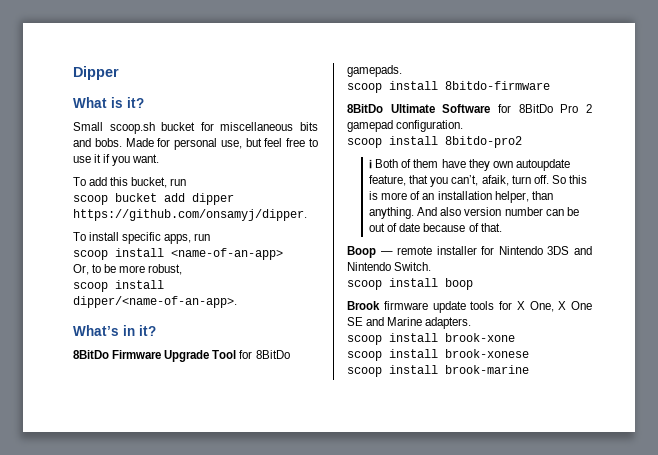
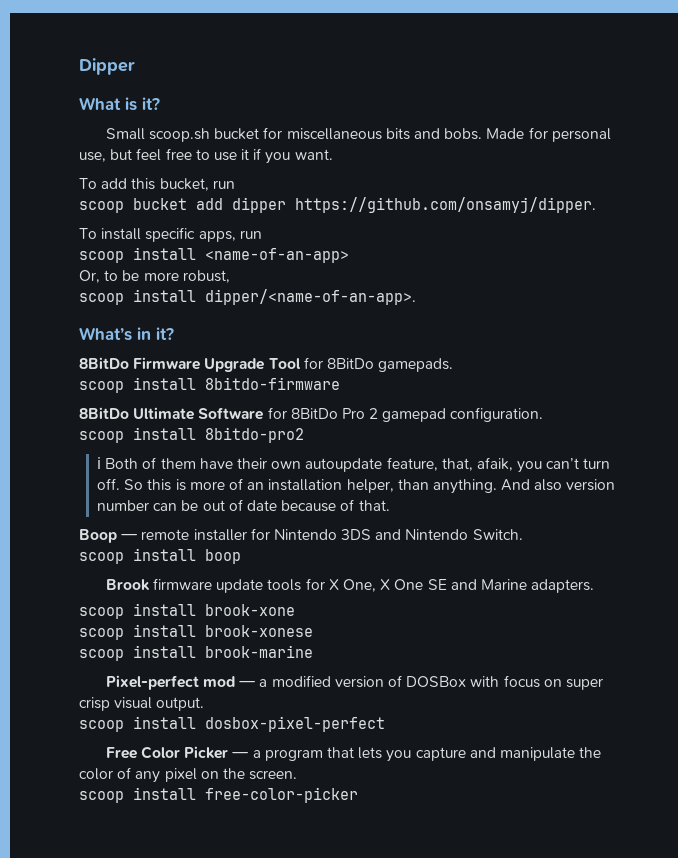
- ℹ Both of them have they own autoupdate feature, that you can’t, afaik, turn off.
+ ℹ Both of them have their own autoupdate feature, that, afaik, you can’t turn off.
+ Pixel-perfect mod — a modified version of DOSBox with focus on super crisp visual output.
+ scoop install dosbox-pixel-perfect
+ Free Color Picker — a program that lets you capture and manipulate the color of any pixel on the screen.
+ scoop install free-color-picker

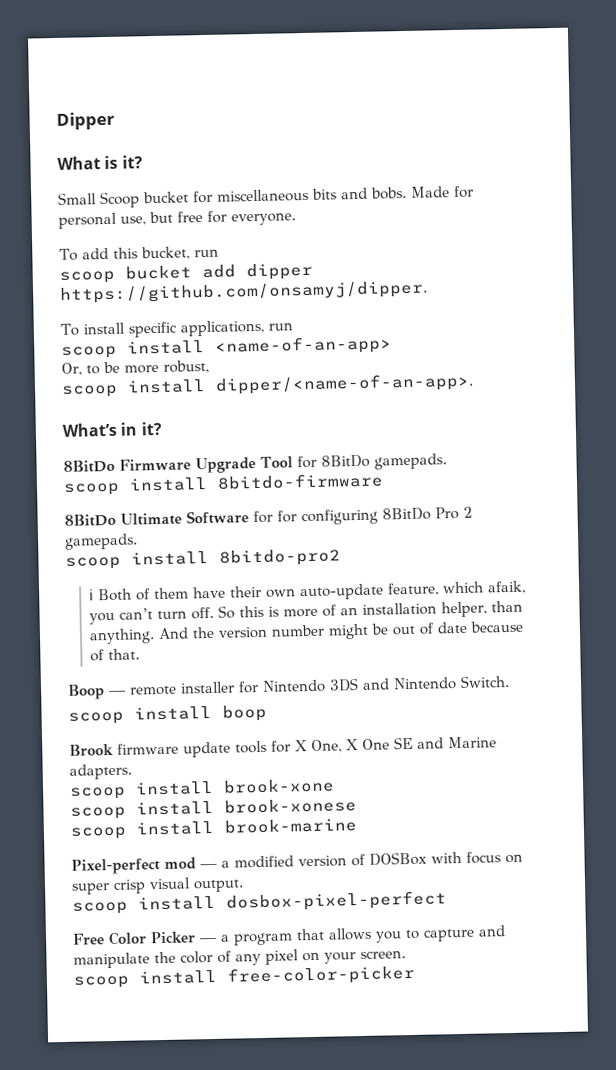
- Small scoop.sh bucket for miscellaneous bits and bobs.
+ Small Scoop bucket for miscellaneous bits and bobs.
- Made for personal use, but feel free to use it if you want.
+ Made for personal use, but free for everyone.
- To install specific apps, run
+ To install specific applications, run
- 8BitDo Ultimate Software for 8BitDo Pro 2 gamepad configuration.
+ 8BitDo Ultimate Software for for configuring 8BitDo Pro 2 gamepads.
- ℹ Both of them have their own autoupdate feature, that, afaik, you can’t turn off.
+ ℹ Both of them have their own auto-update feature, which afaik, you can’t turn off.
- And also version number can be out of date because of that.
+ And the version number might be out of date because of that.
- Free Color Picker — a program that lets you capture and manipulate the color of any pixel on the screen.
+ Free Color Picker — a program that allows you to capture and manipulate the color of any pixel on your screen.

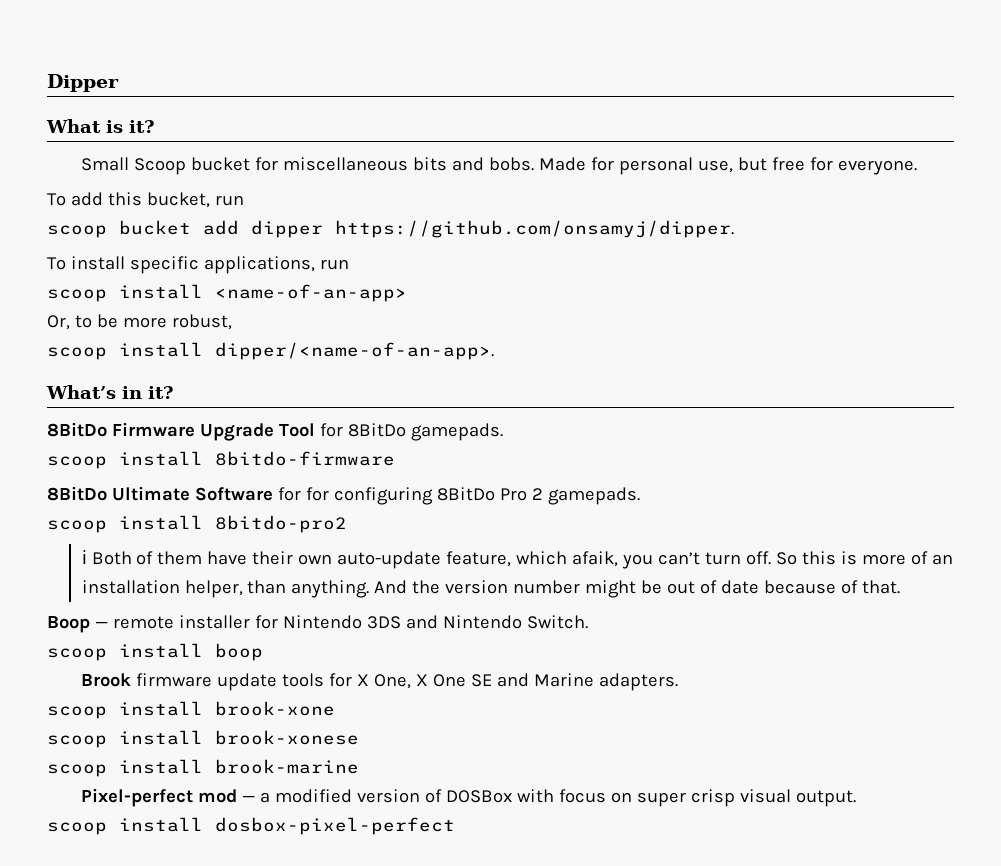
- Free Color Picker — a program that allows you to capture and manipulate the color of any pixel on your screen.
- scoop install free-color-picker

